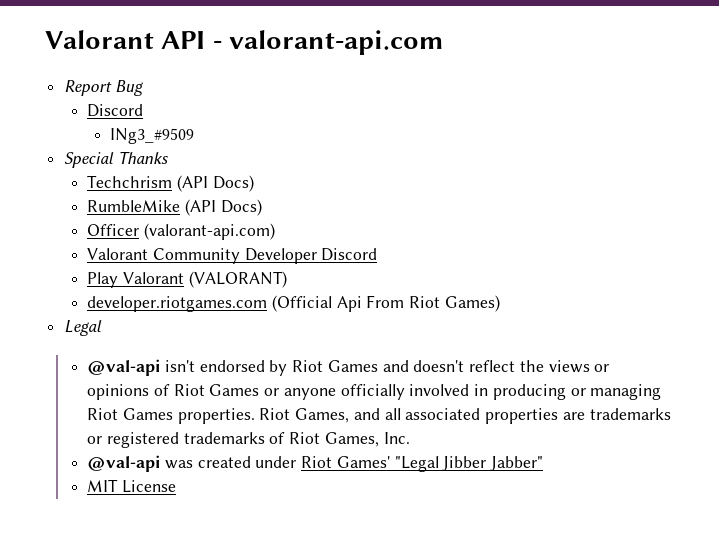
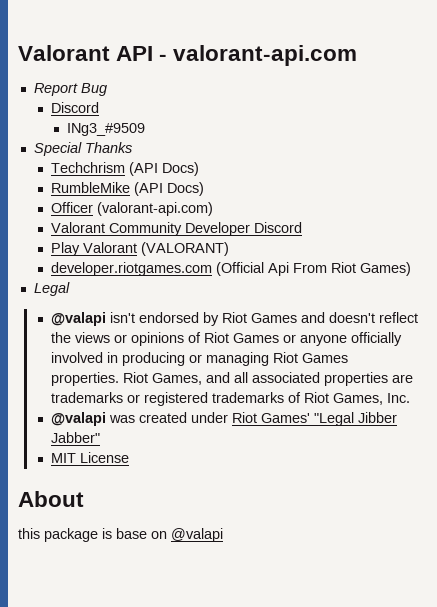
- @val-api isn't endorsed by Riot Games and doesn't reflect the views or opinions of Riot Games or anyone officially involved in producing or managing Riot Games properties.
+ @valapi isn't endorsed by Riot Games and doesn't reflect the views or opinions of Riot Games or anyone officially involved in producing or managing Riot Games properties.
- @val-api was created under Riot Games' "Legal Jibber Jabber"
+ @valapi was created under Riot Games' "Legal Jibber Jabber"
+ About
+ this package is base on @valapi

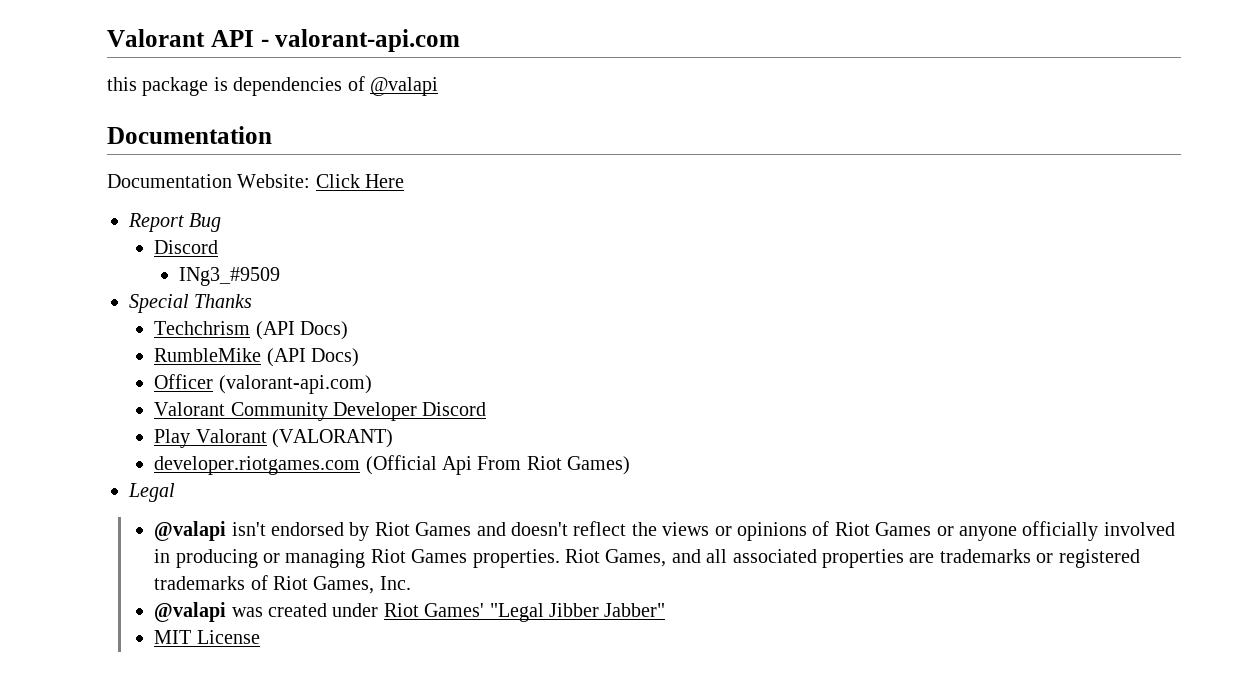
+ this package is dependencies of @valapi
+ Documentation
+ Documentation Website: Click Here
- About
- this package is base on @valapi

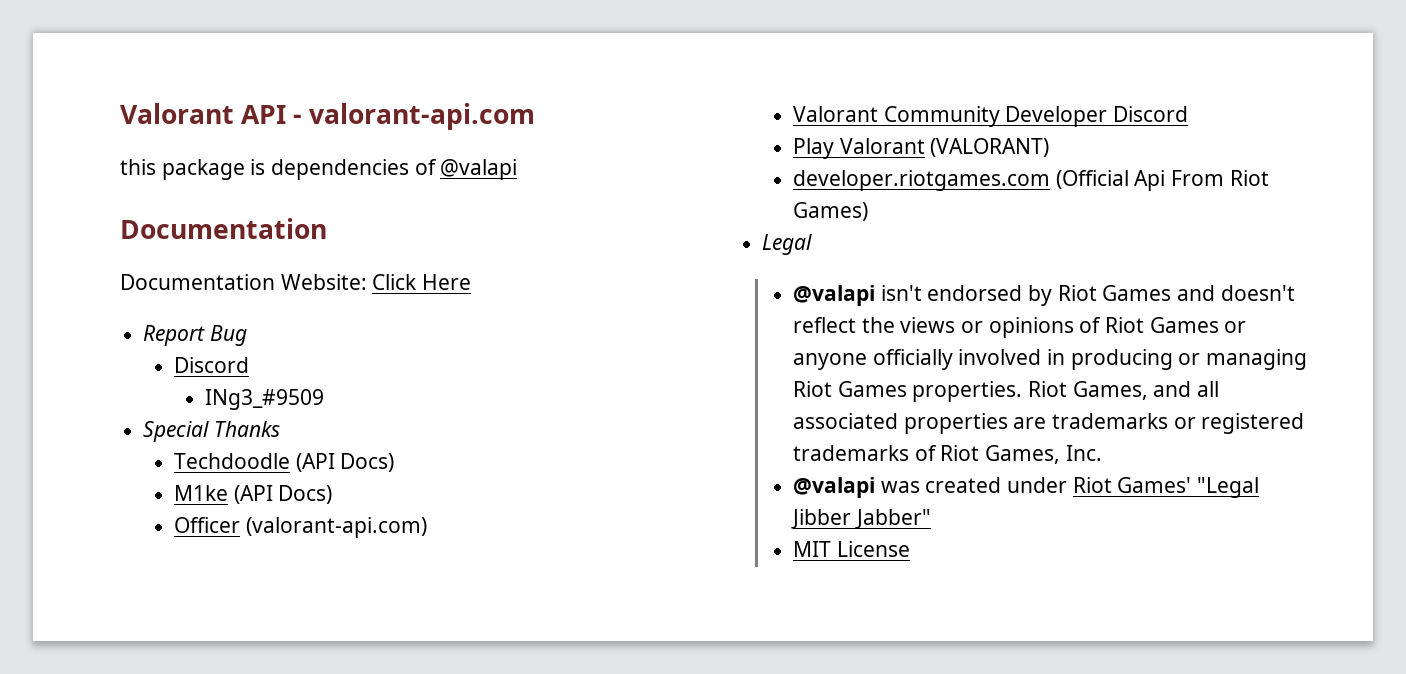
- Techchrism (API Docs)
- RumbleMike (API Docs)
+ Techdoodle (API Docs)
+ M1ke (API Docs)

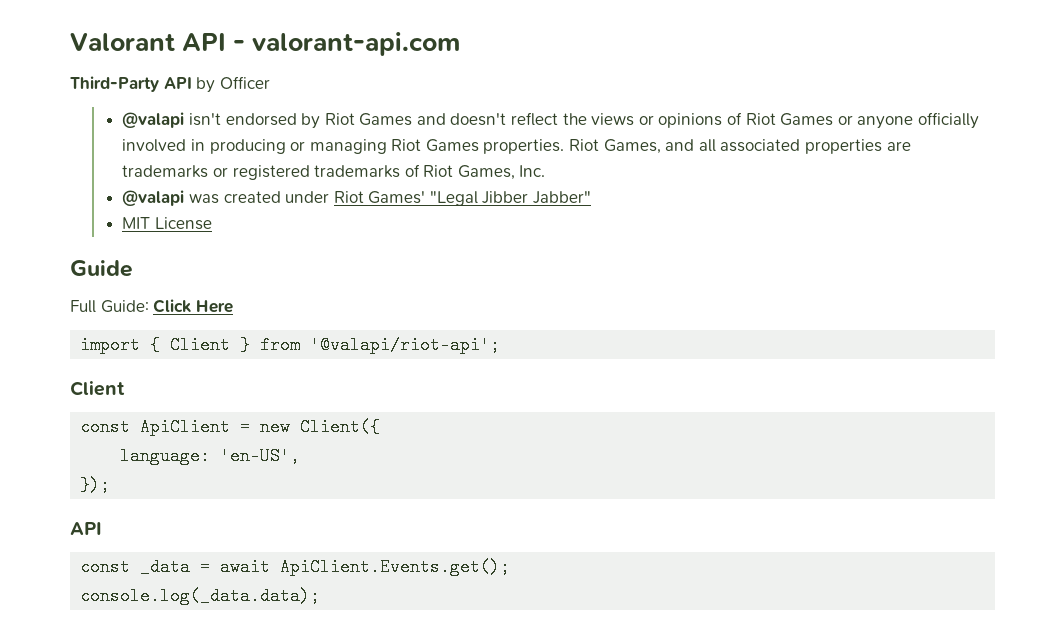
- this package is dependencies of @valapi
- Documentation
- Documentation Website: Click Here
- Report Bug
- Discord
- INg3_#9509
- Special Thanks
- Techdoodle (API Docs)
- M1ke (API Docs)
- Officer (valorant-api.com)
- Valorant Community Developer Discord
- Play Valorant (VALORANT)
- developer.riotgames.com (Official Api From Riot Games)
- Legal
+ Third-Party API by Officer
+ Guide
+ Full Guide: Click Here
+ import { Client } from '@valapi/riot-api';
+ Client
+ const ApiClient = new Client({
+ language: 'en-US',
+ });
+ API
+ const _data = await ApiClient.Events.get();
+ console.log(_data.data);

